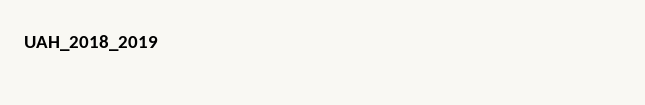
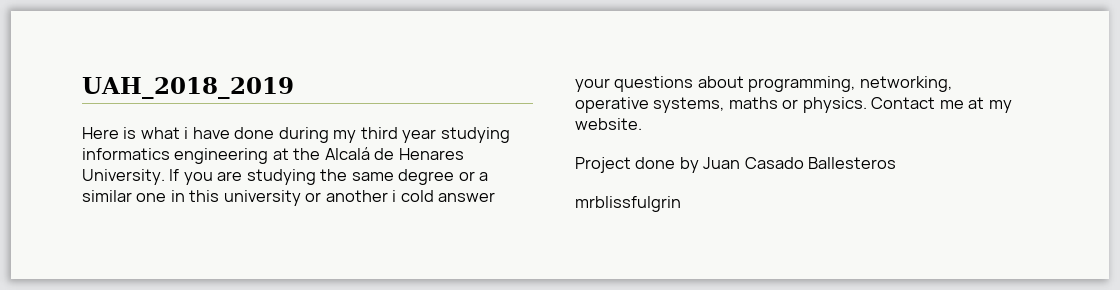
+ Here is what i have done during my third year studying informatics engineering at the Alcalá de Henares University. If you are studying the same degree or a similar one in this university or another i cold answer your questions about programming, networking, operative systems, maths or physics. Contact me at my website.
+ Project done by Juan Casado Ballesteros
+ mrblissfulgrin

